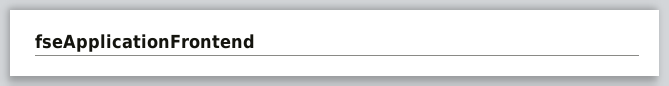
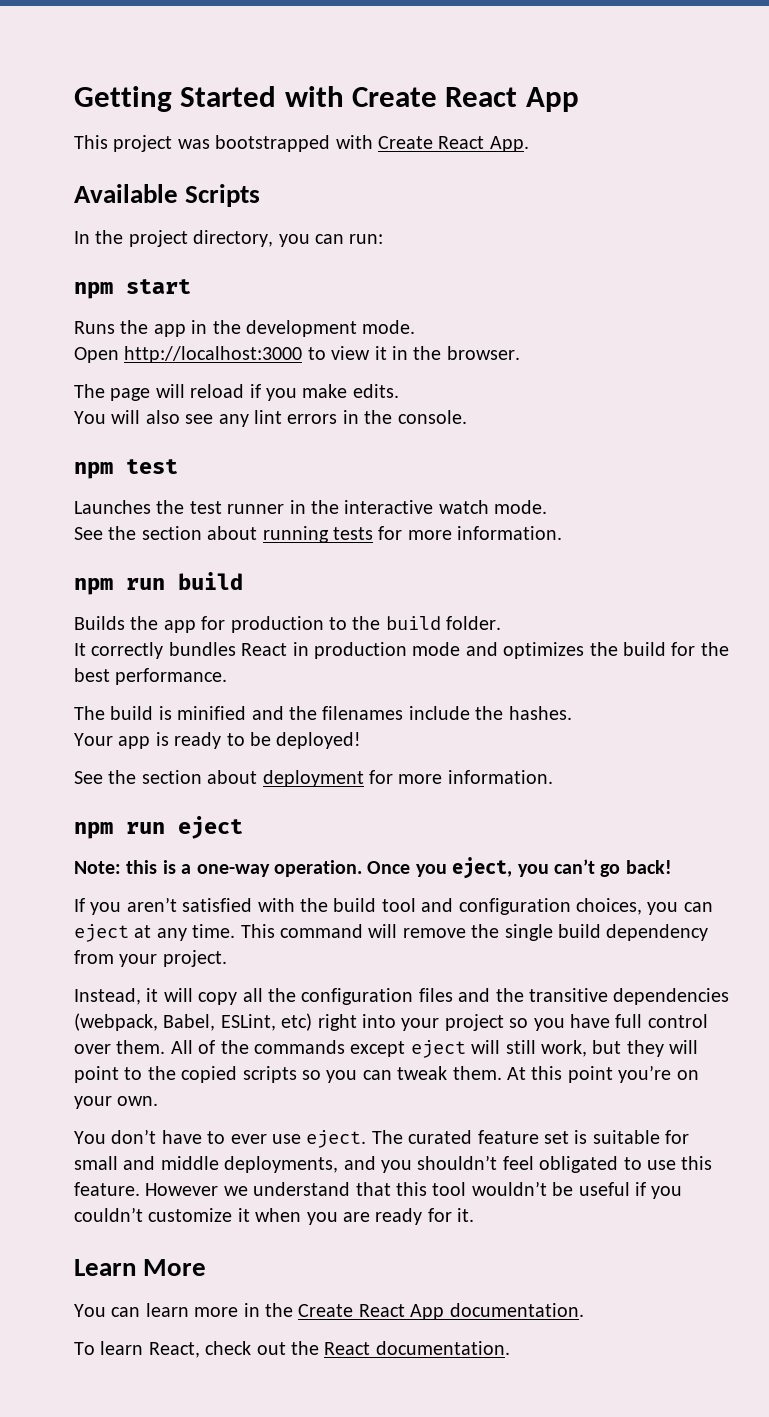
- fseApplicationFrontend
+ Getting Started with Create React App
+ This project was bootstrapped with Create React App.
+ Available Scripts
+ In the project directory, you can run:
+ npm start
+ Runs the app in the development mode.
+ Open http://localhost:3000 to view it in the browser.
+ The page will reload if you make edits.
+ You will also see any lint errors in the console.
+ npm test
+ Launches the test runner in the interactive watch mode.
+ See the section about running tests for more information.
+ npm run build
+ Builds the app for production to the build folder.
+ It correctly bundles React in production mode and optimizes the build for the best performance.
+ The build is minified and the filenames include the hashes.
+ Your app is ready to be deployed!
+ See the section about deployment for more information.
+ npm run eject
+ Note: this is a one-way operation. Once you eject, you can’t go back!
+ If you aren’t satisfied with the build tool and configuration choices, you can eject at any time. This command will remove the single build dependency from your project.
+ Instead, it will copy all the configuration files and the transitive dependencies (webpack, Babel, ESLint, etc) right into your project so you have full control over them. All of the commands except eject will still work, but they will point to the copied scripts so you can tweak them. At this point you’re on your own.
+ You don’t have to ever use eject. The curated feature set is suitable for small and middle deployments, and you shouldn’t feel obligated to use this feature. However we understand that this tool wouldn’t be useful if you couldn’t customize it when you are ready for it.
+ Learn More
+ You can learn more in the Create React App documentation.
+ To learn React, check out the React documentation.

